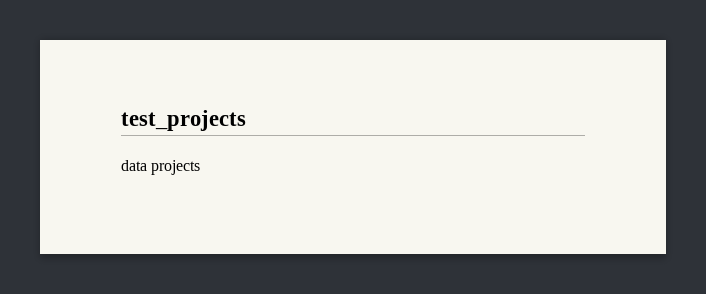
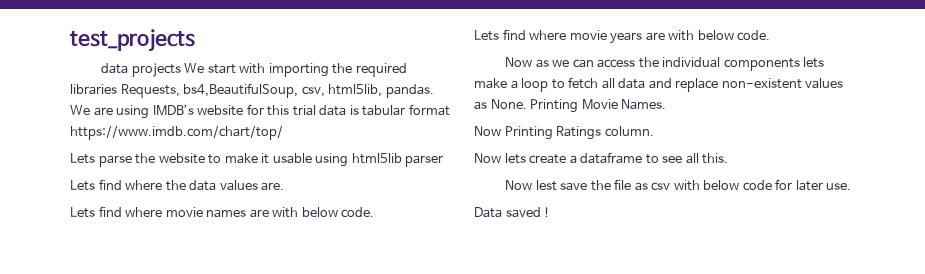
- data projects
+ data projects We start with importing the required libraries Requests, bs4,BeautifulSoup, csv, html5lib, pandas. We are using IMDB’s website for this trial data is tabular format https://www.imdb.com/chart/top/
+ Lets parse the website to make it usable using html5lib parser
+ Lets find where the data values are.
+ Lets find where movie names are with below code.
+ Lets find where movie years are with below code.
+ Now as we can access the individual components lets make a loop to fetch all data and replace non-existent values as None. Printing Movie Names.
+ Now Printing Ratings column.
+ Now lets create a dataframe to see all this.
+ Now lest save the file as csv with below code for later use.
+ Data saved !

